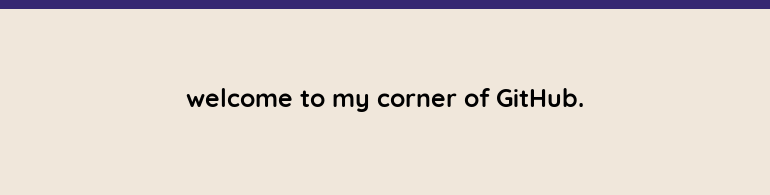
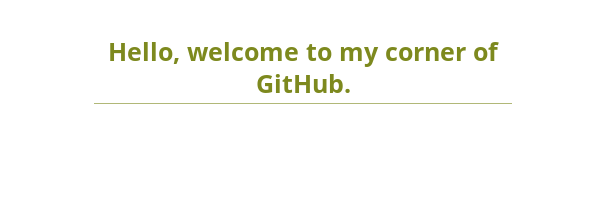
- welcome to my corner of GitHub.
+ Hello, welcome to my corner of GitHub.

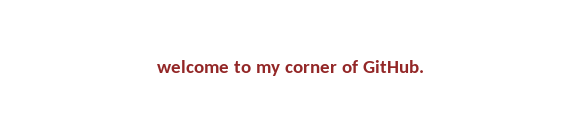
- Hello, welcome to my corner of GitHub.
+ welcome to my corner of GitHub.

